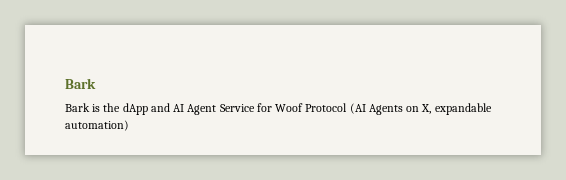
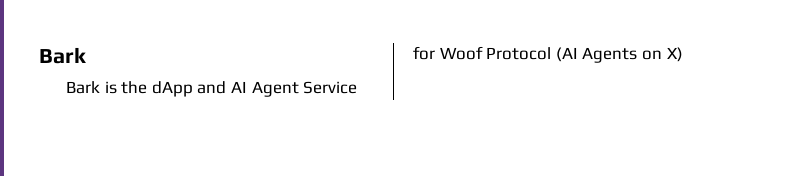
- Bark is the dApp and AI Agent Service for Woof Protocol (AI Agents on X, expandable automation)
+ Bark is the dApp and AI Agent Service for Woof Protocol (AI Agents on X)

